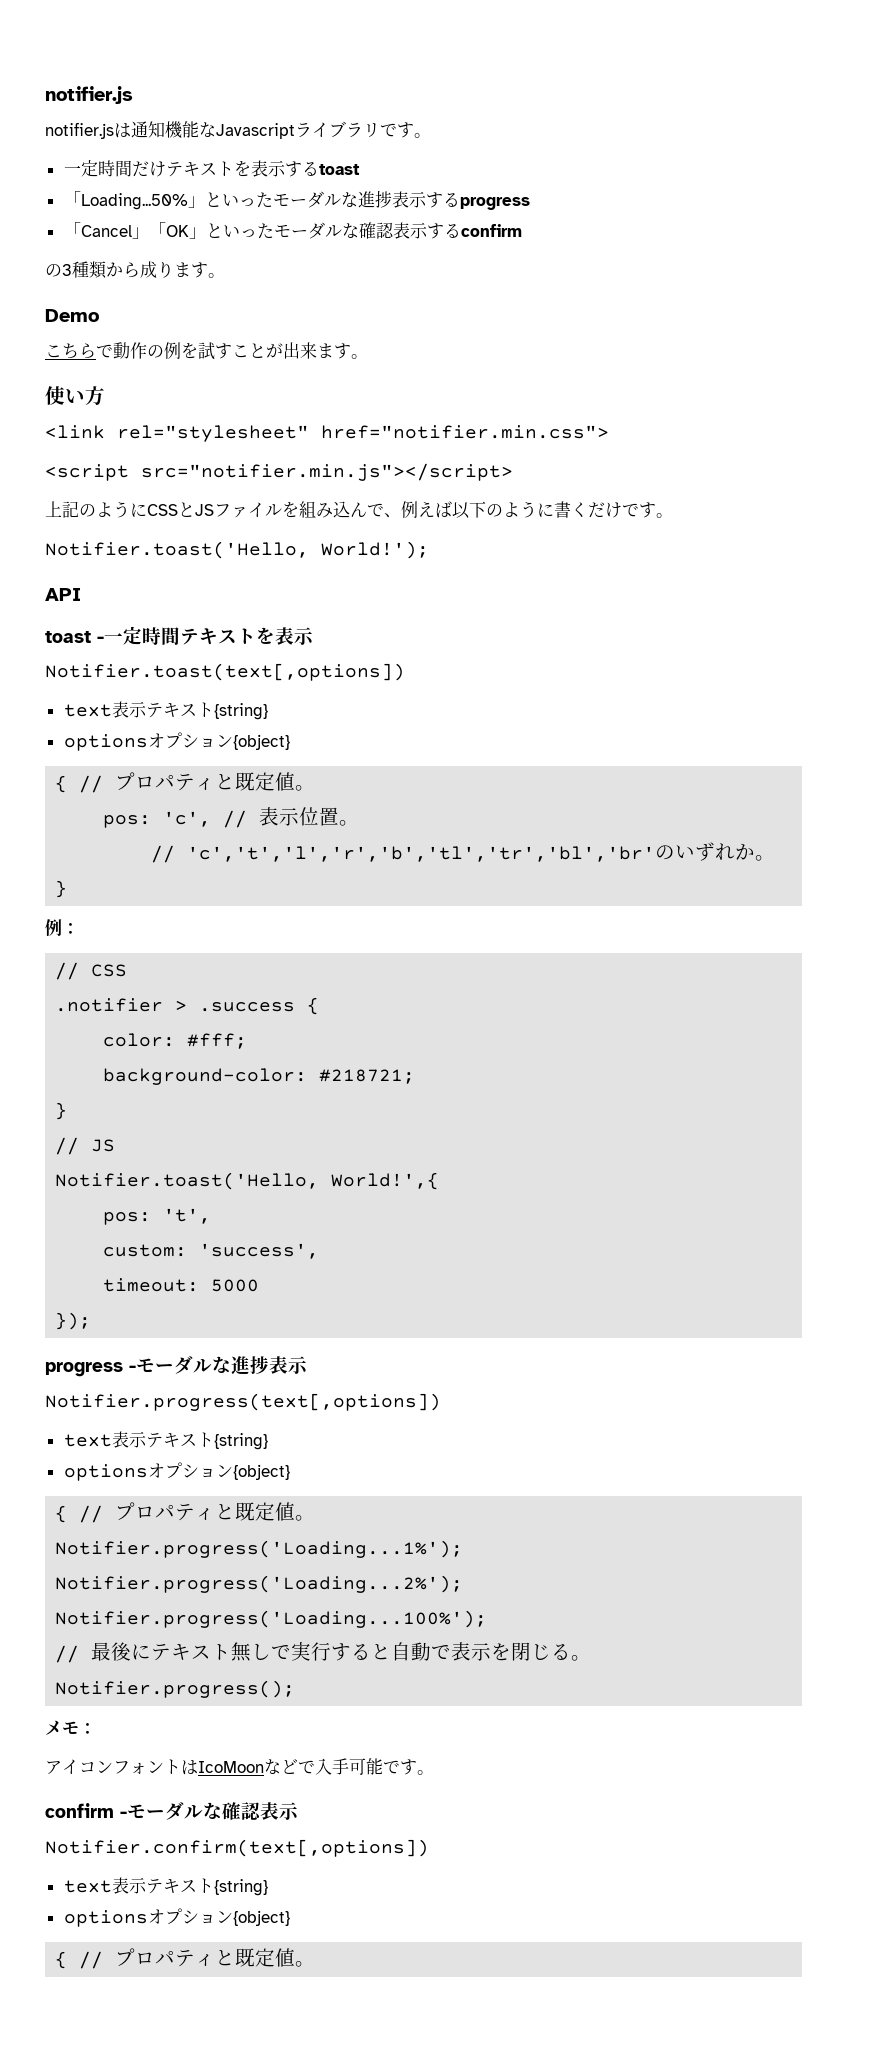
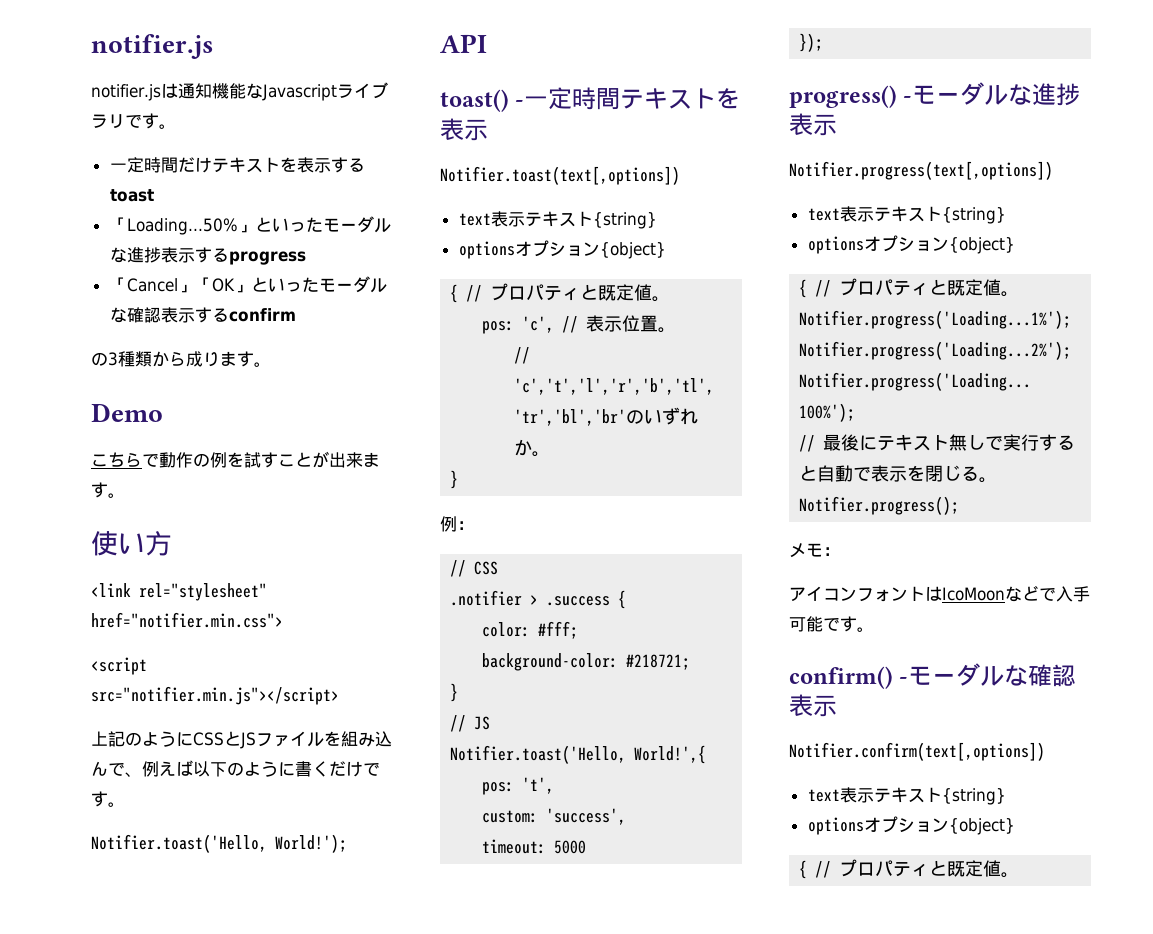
- toast -一定時間テキストを表示
+ toast() -一定時間テキストを表示
- progress -モーダルな進捗表示
+ progress() -モーダルな進捗表示
- confirm -モーダルな確認表示
+ confirm() -モーダルな確認表示

